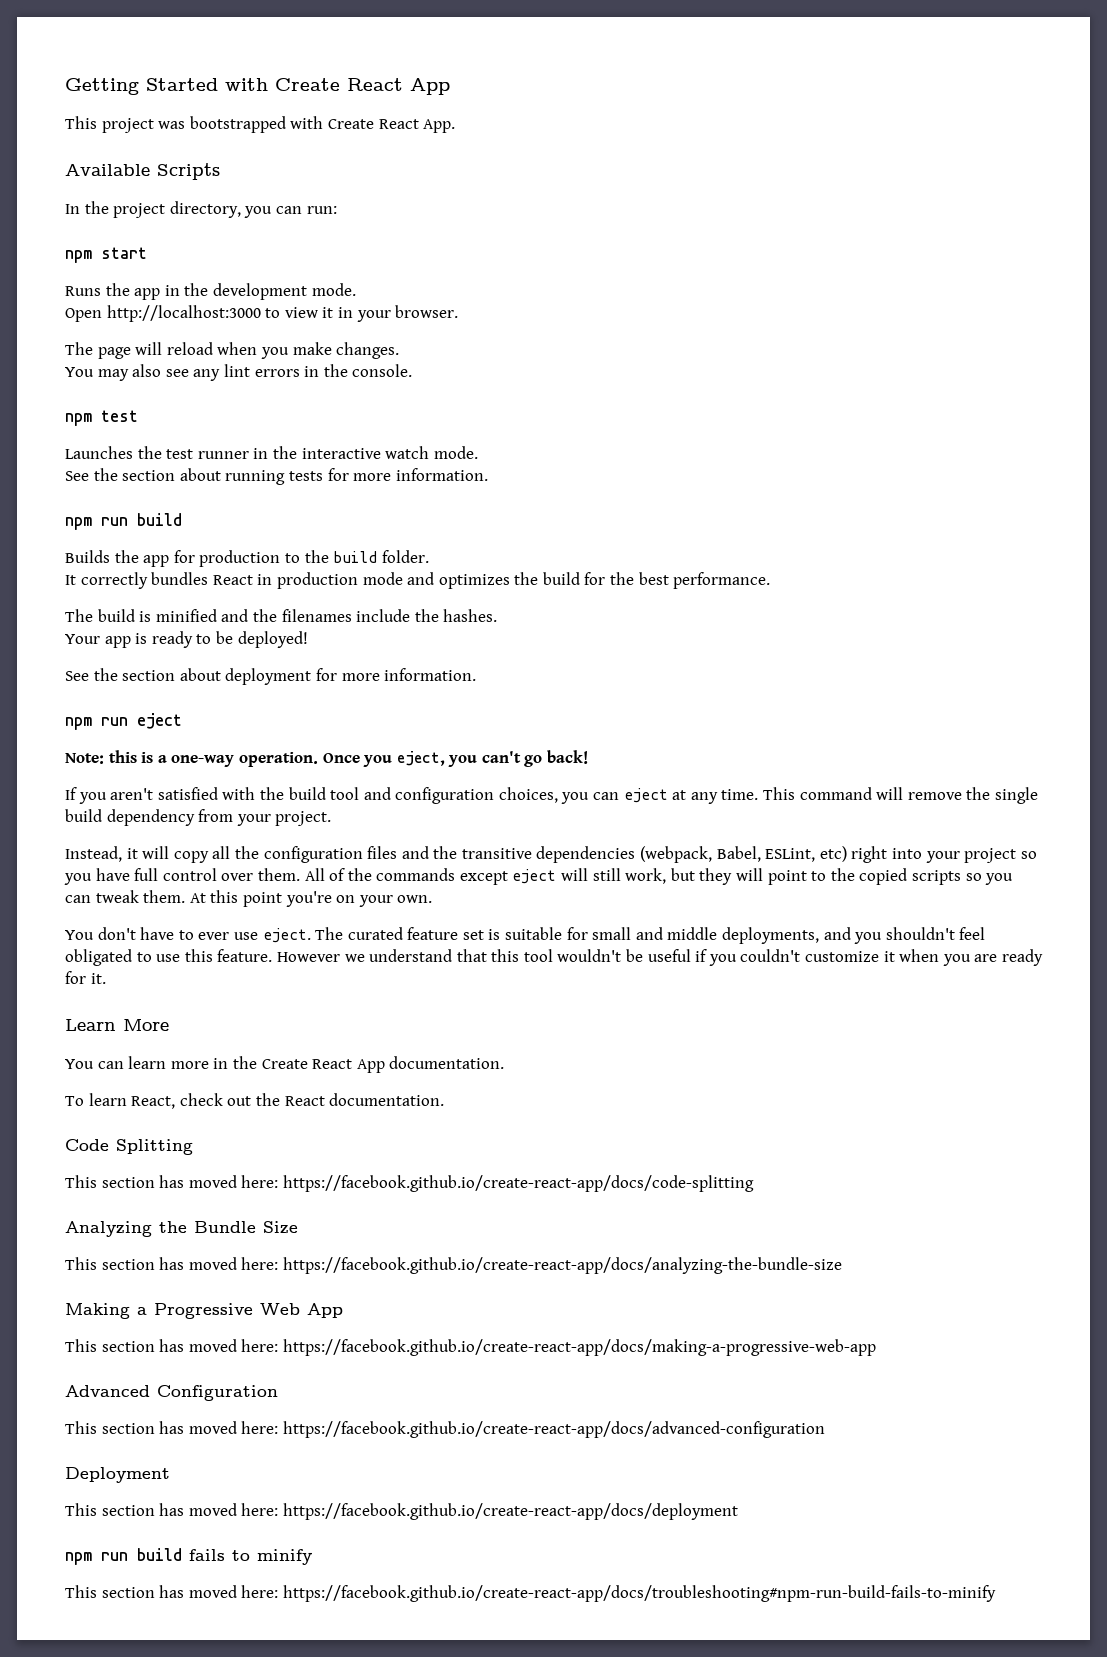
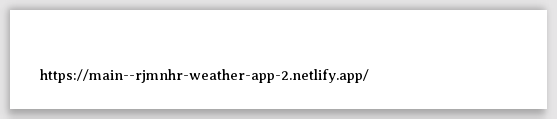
- Getting Started with Create React App
- This project was bootstrapped with Create React App.
- Available Scripts
- In the project directory, you can run:
- npm start
- Runs the app in the development mode.
- Open http://localhost:3000 to view it in your browser.
- The page will reload when you make changes.
- You may also see any lint errors in the console.
- npm test
- Launches the test runner in the interactive watch mode.
- See the section about running tests for more information.
- npm run build
- Builds the app for production to the build folder.
- It correctly bundles React in production mode and optimizes the build for the best performance.
- The build is minified and the filenames include the hashes.
- Your app is ready to be deployed!
- See the section about deployment for more information.
- npm run eject
- Note: this is a one-way operation. Once you eject, you can't go back!
- If you aren't satisfied with the build tool and configuration choices, you can eject at any time. This command will remove the single build dependency from your project.
- Instead, it will copy all the configuration files and the transitive dependencies (webpack, Babel, ESLint, etc) right into your project so you have full control over them. All of the commands except eject will still work, but they will point to the copied scripts so you can tweak them. At this point you're on your own.
- You don't have to ever use eject. The curated feature set is suitable for small and middle deployments, and you shouldn't feel obligated to use this feature. However we understand that this tool wouldn't be useful if you couldn't customize it when you are ready for it.
- Learn More
- You can learn more in the Create React App documentation.
- To learn React, check out the React documentation.
- Code Splitting
- This section has moved here: https://facebook.github.io/create-react-app/docs/code-splitting
- Analyzing the Bundle Size
- This section has moved here: https://facebook.github.io/create-react-app/docs/analyzing-the-bundle-size
- Making a Progressive Web App
- This section has moved here: https://facebook.github.io/create-react-app/docs/making-a-progressive-web-app
- Advanced Configuration
- This section has moved here: https://facebook.github.io/create-react-app/docs/advanced-configuration
- Deployment
- This section has moved here: https://facebook.github.io/create-react-app/docs/deployment
- npm run build fails to minify
- This section has moved here: https://facebook.github.io/create-react-app/docs/troubleshooting#npm-run-build-fails-to-minify
+ https://main--rjmnhr-weather-app-2.netlify.app/

